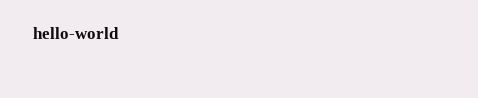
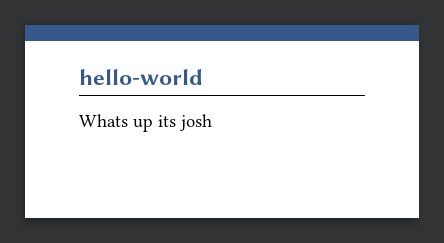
+ Whats up its josh

